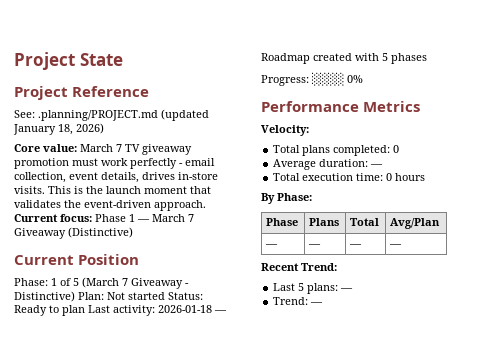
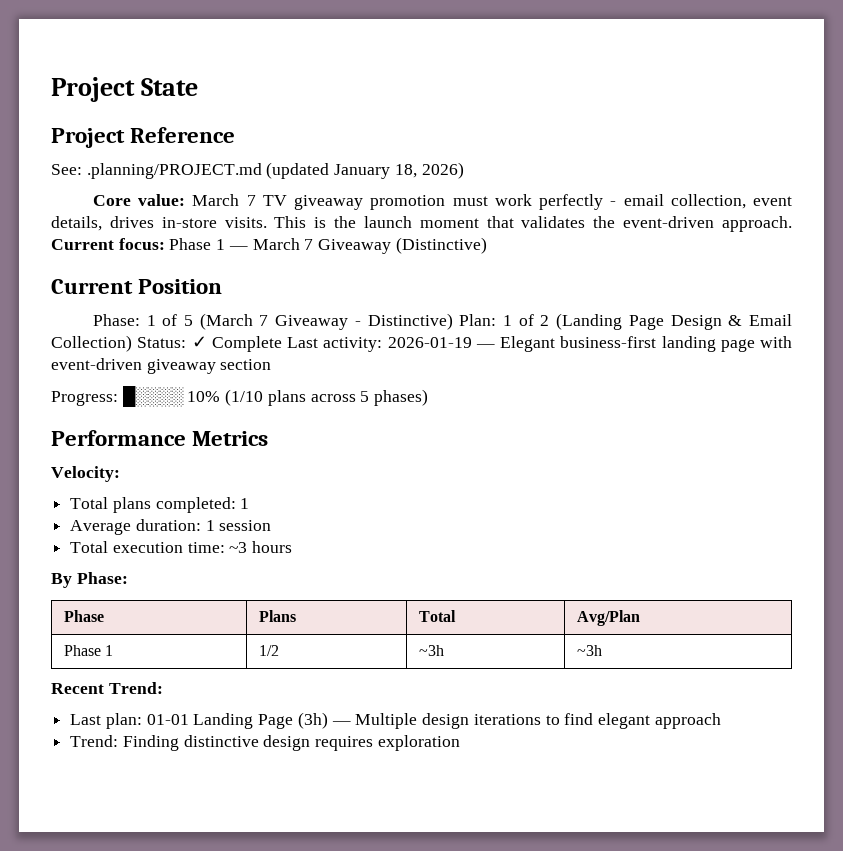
- Phase: 1 of 5 (March 7 Giveaway - Distinctive) Plan: Not started Status: Ready to plan Last activity: 2026-01-18 — Roadmap created with 5 phases
- Progress: ░░░░ 0%
+ Phase: 1 of 5 (March 7 Giveaway - Distinctive) Plan: 1 of 2 (Landing Page Design & Email Collection) Status: ✓ Complete Last activity: 2026-01-19 — Elegant business-first landing page with event-driven giveaway section
+ Progress: █░░░░ 10% (1/10 plans across 5 phases)
- Total plans completed: 0
+ Total plans completed: 1
- Average duration: —
+ Average duration: 1 session
- Total execution time: 0 hours
+ Total execution time: ~3 hours
- — | — | — | —
+ Phase 1 | 1/2 | ~3h | ~3h
  Recent Trend:
- Last 5 plans: —
- Trend: —
+ Last plan: 01-01 Landing Page (3h) — Multiple design iterations to find elegant approach
+ Trend: Finding distinctive design requires exploration

